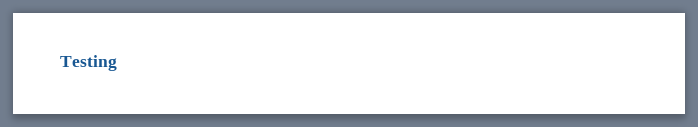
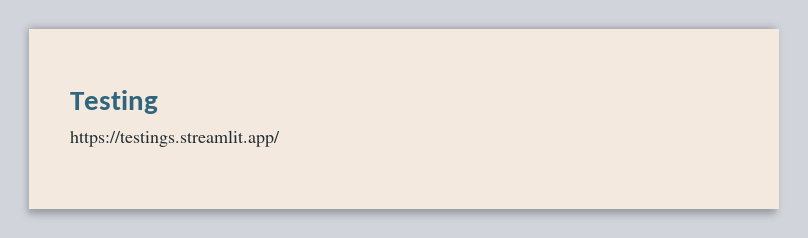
+ https://testings.streamlit.app/

